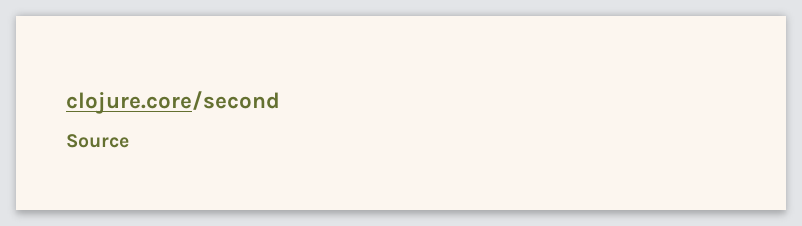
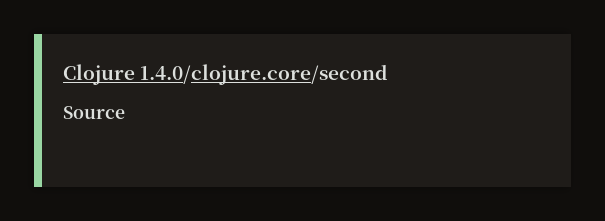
- clojure.core/second
+ Clojure 1.4.0/clojure.core/second

